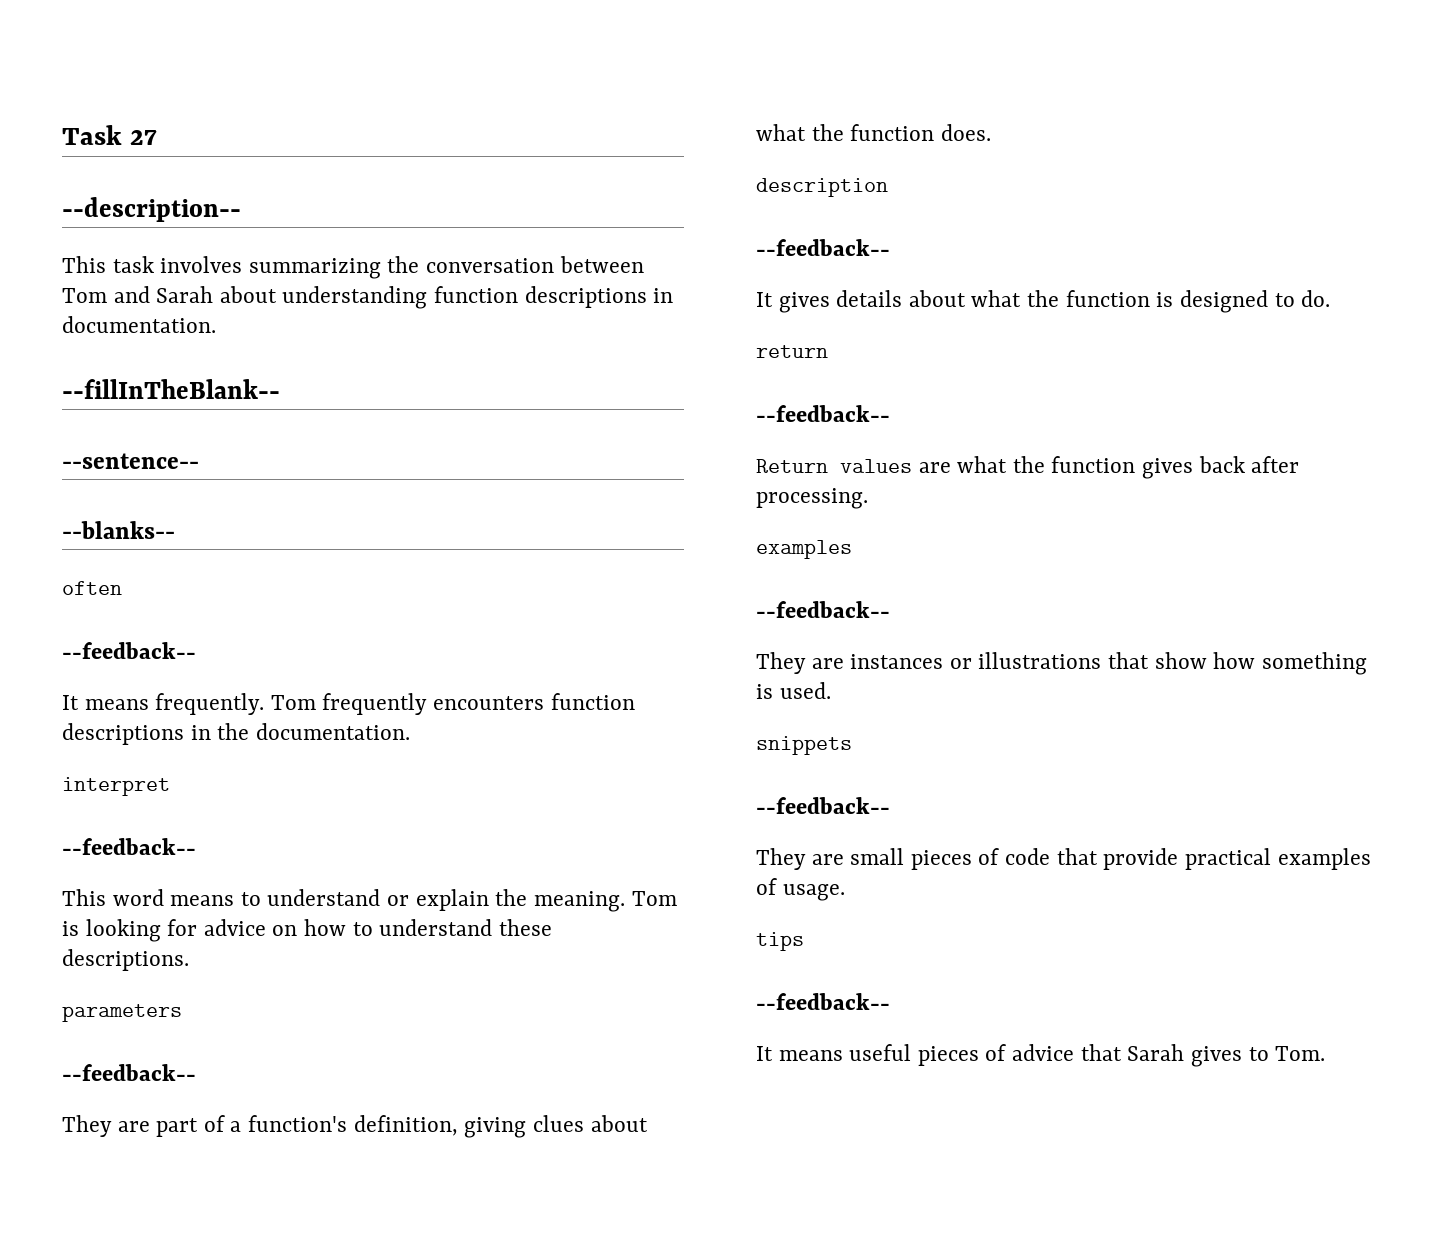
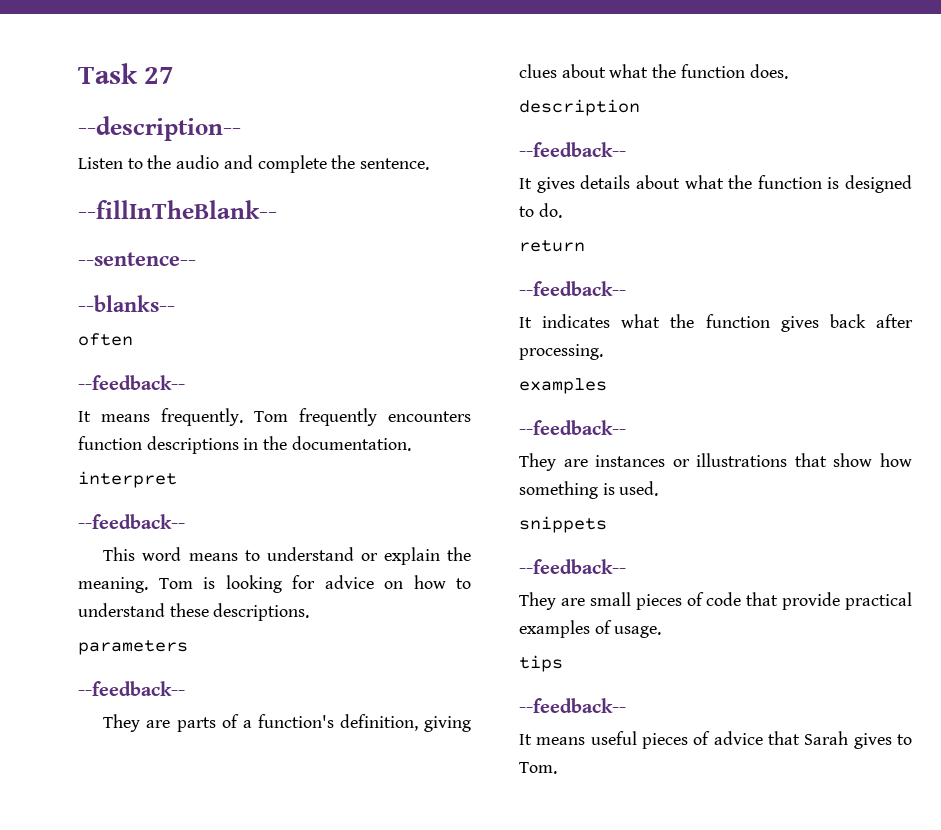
- This task involves summarizing the conversation between Tom and Sarah about understanding function descriptions in documentation.
+ Listen to the audio and complete the sentence.
- They are part of a function's definition, giving clues about what the function does.
+ They are parts of a function's definition, giving clues about what the function does.
- Return values are what the function gives back after processing.
+ It indicates what the function gives back after processing.

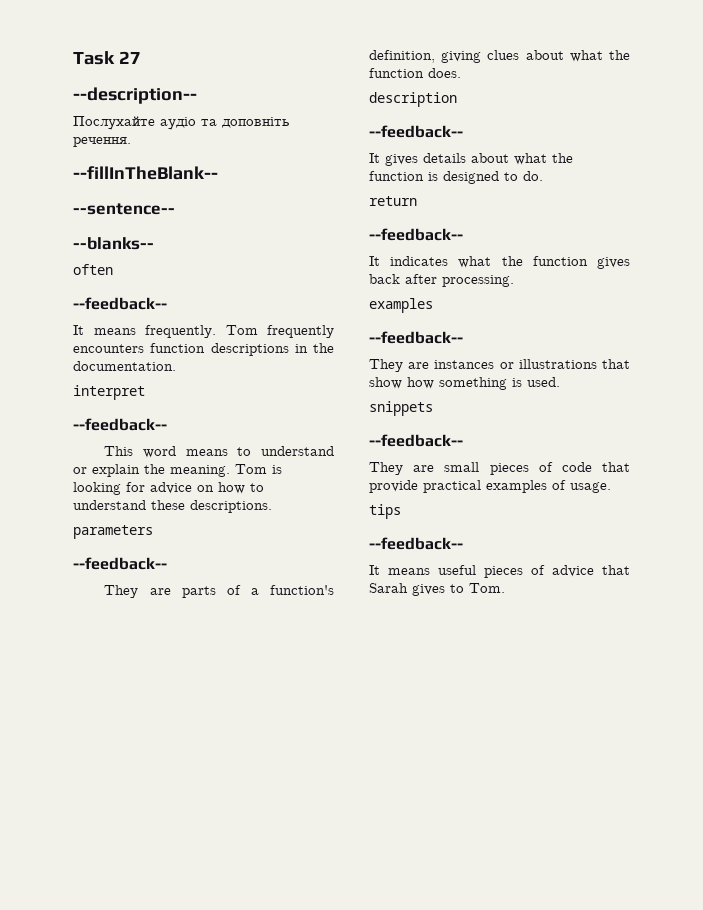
- Listen to the audio and complete the sentence.
+ Послухайте аудіо та доповніть речення.

